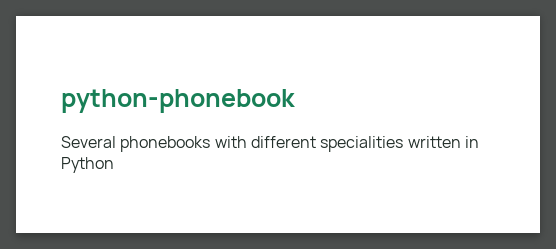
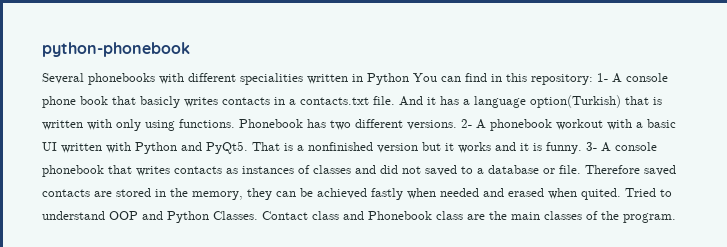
- Several phonebooks with different specialities written in Python
+ Several phonebooks with different specialities written in Python You can find in this repository: 1- A console phone book that basicly writes contacts in a contacts.txt file. And it has a language option(Turkish) that is written with only using functions. Phonebook has two different versions. 2- A phonebook workout with a basic UI written with Python and PyQt5. That is a nonfinished version but it works and it is funny. 3- A console phonebook that writes contacts as instances of classes and did not saved to a database or file. Therefore saved contacts are stored in the memory, they can be achieved fastly when needed and erased when quited. Tried to understand OOP and Python Classes. Contact class and Phonebook class are the main classes of the program.

